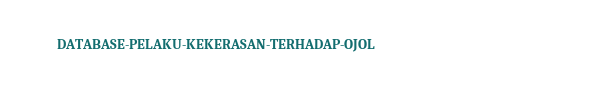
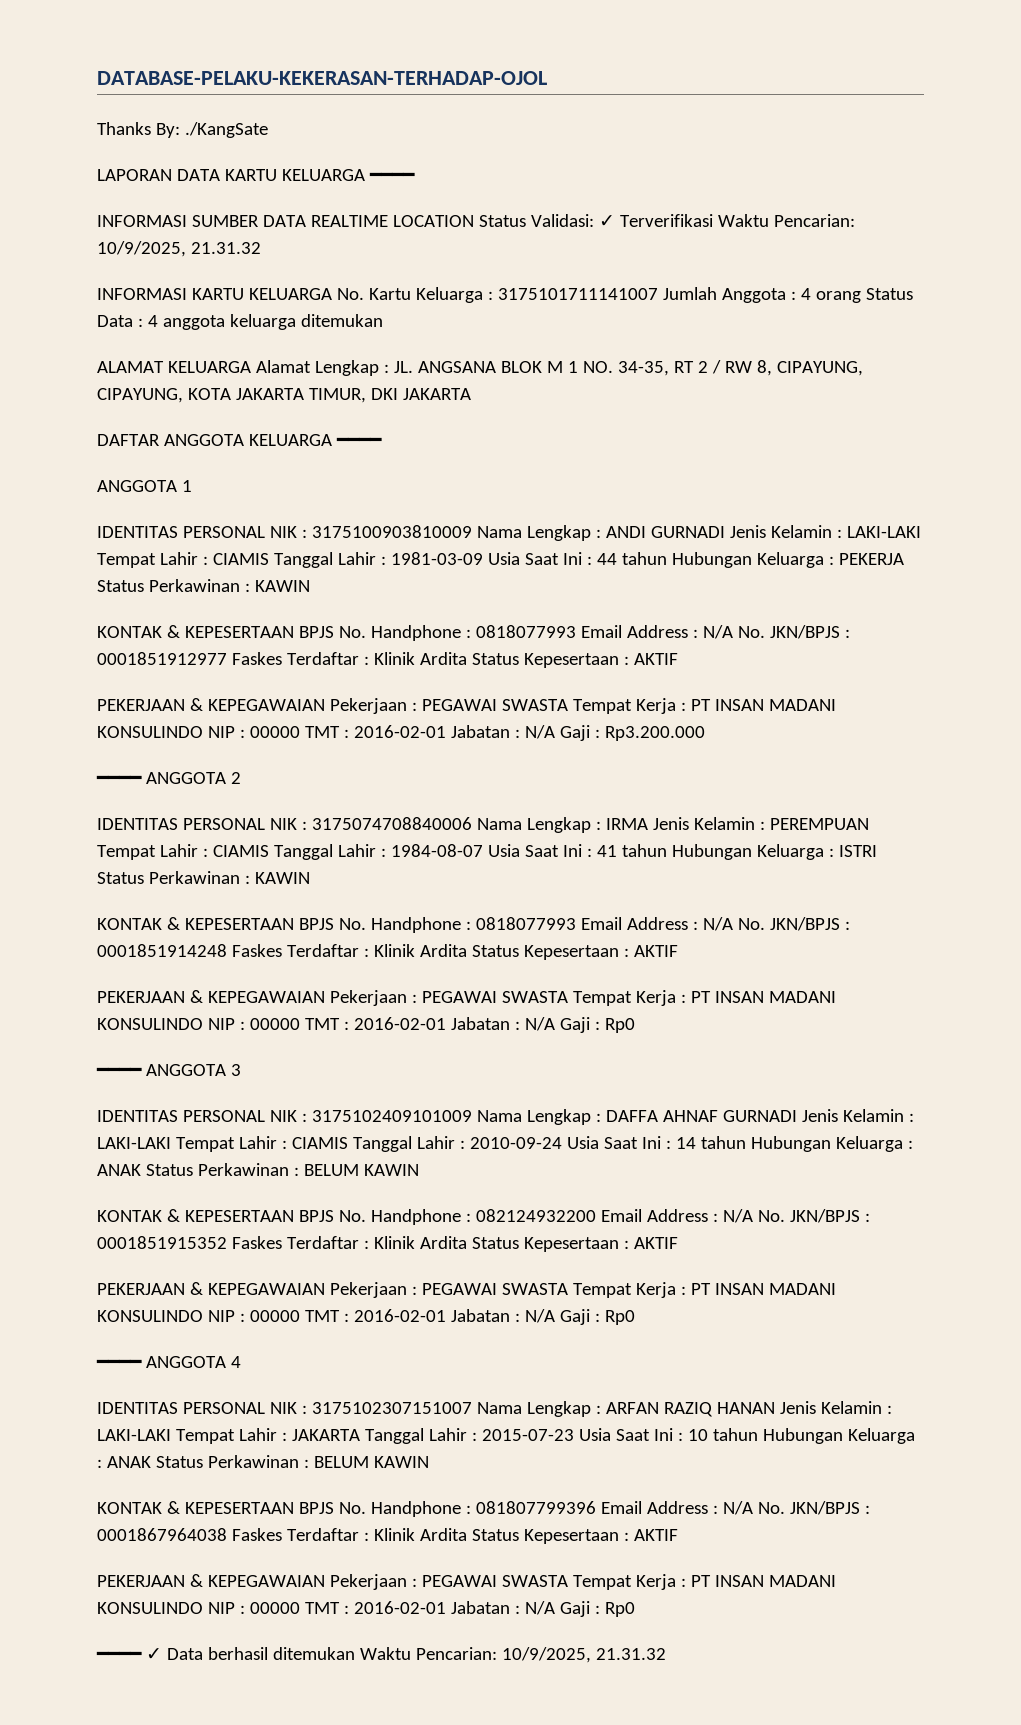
+ Thanks By: ./KangSate
+ LAPORAN DATA KARTU KELUARGA ━━━━
+ INFORMASI SUMBER DATA REALTIME LOCATION Status Validasi: ✓ Terverifikasi Waktu Pencarian: 10/9/2025, 21.31.32
+ INFORMASI KARTU KELUARGA No. Kartu Keluarga : 3175101711141007 Jumlah Anggota : 4 orang Status Data : 4 anggota keluarga ditemukan
+ ALAMAT KELUARGA Alamat Lengkap : JL. ANGSANA BLOK M 1 NO. 34-35, RT 2 / RW 8, CIPAYUNG, CIPAYUNG, KOTA JAKARTA TIMUR, DKI JAKARTA
+ DAFTAR ANGGOTA KELUARGA ━━━━
+ ANGGOTA 1
+ IDENTITAS PERSONAL NIK : 3175100903810009 Nama Lengkap : ANDI GURNADI Jenis Kelamin : LAKI-LAKI Tempat Lahir : CIAMIS Tanggal Lahir : 1981-03-09 Usia Saat Ini : 44 tahun Hubungan Keluarga : PEKERJA Status Perkawinan : KAWIN
+ KONTAK & KEPESERTAAN BPJS No. Handphone : 0818077993 Email Address : N/A No. JKN/BPJS : 0001851912977 Faskes Terdaftar : Klinik Ardita Status Kepesertaan : AKTIF
+ PEKERJAAN & KEPEGAWAIAN Pekerjaan : PEGAWAI SWASTA Tempat Kerja : PT INSAN MADANI KONSULINDO NIP : 00000 TMT : 2016-02-01 Jabatan : N/A Gaji : Rp3.200.000
+ ━━━━ ANGGOTA 2
+ IDENTITAS PERSONAL NIK : 3175074708840006 Nama Lengkap : IRMA Jenis Kelamin : PEREMPUAN Tempat Lahir : CIAMIS Tanggal Lahir : 1984-08-07 Usia Saat Ini : 41 tahun Hubungan Keluarga : ISTRI Status Perkawinan : KAWIN
+ KONTAK & KEPESERTAAN BPJS No. Handphone : 0818077993 Email Address : N/A No. JKN/BPJS : 0001851914248 Faskes Terdaftar : Klinik Ardita Status Kepesertaan : AKTIF
+ PEKERJAAN & KEPEGAWAIAN Pekerjaan : PEGAWAI SWASTA Tempat Kerja : PT INSAN MADANI KONSULINDO NIP : 00000 TMT : 2016-02-01 Jabatan : N/A Gaji : Rp0
+ ━━━━ ANGGOTA 3
+ IDENTITAS PERSONAL NIK : 3175102409101009 Nama Lengkap : DAFFA AHNAF GURNADI Jenis Kelamin : LAKI-LAKI Tempat Lahir : CIAMIS Tanggal Lahir : 2010-09-24 Usia Saat Ini : 14 tahun Hubungan Keluarga : ANAK Status Perkawinan : BELUM KAWIN
+ KONTAK & KEPESERTAAN BPJS No. Handphone : 082124932200 Email Address : N/A No. JKN/BPJS : 0001851915352 Faskes Terdaftar : Klinik Ardita Status Kepesertaan : AKTIF
+ PEKERJAAN & KEPEGAWAIAN Pekerjaan : PEGAWAI SWASTA Tempat Kerja : PT INSAN MADANI KONSULINDO NIP : 00000 TMT : 2016-02-01 Jabatan : N/A Gaji : Rp0
+ ━━━━ ANGGOTA 4
+ IDENTITAS PERSONAL NIK : 3175102307151007 Nama Lengkap : ARFAN RAZIQ HANAN Jenis Kelamin : LAKI-LAKI Tempat Lahir : JAKARTA Tanggal Lahir : 2015-07-23 Usia Saat Ini : 10 tahun Hubungan Keluarga : ANAK Status Perkawinan : BELUM KAWIN
+ KONTAK & KEPESERTAAN BPJS No. Handphone : 081807799396 Email Address : N/A No. JKN/BPJS : 0001867964038 Faskes Terdaftar : Klinik Ardita Status Kepesertaan : AKTIF
+ PEKERJAAN & KEPEGAWAIAN Pekerjaan : PEGAWAI SWASTA Tempat Kerja : PT INSAN MADANI KONSULINDO NIP : 00000 TMT : 2016-02-01 Jabatan : N/A Gaji : Rp0
+ ━━━━ ✓ Data berhasil ditemukan Waktu Pencarian: 10/9/2025, 21.31.32

